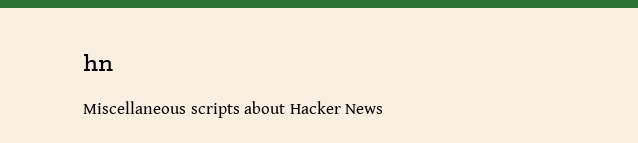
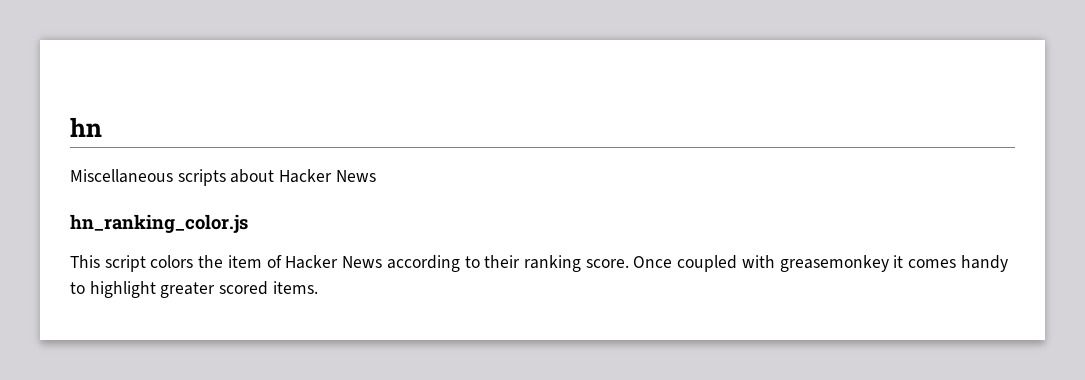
+ hn_ranking_color.js
+ This script colors the item of Hacker News according to their ranking score. Once coupled with greasemonkey it comes handy to highlight greater scored items.

